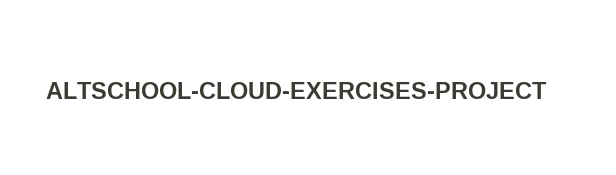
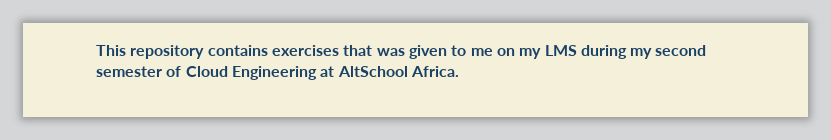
- ALTSCHOOL-CLOUD-EXERCISES-PROJECT
+ This repository contains exercises that was given to me on my LMS during my second semester of Cloud Engineering at AltSchool Africa.

